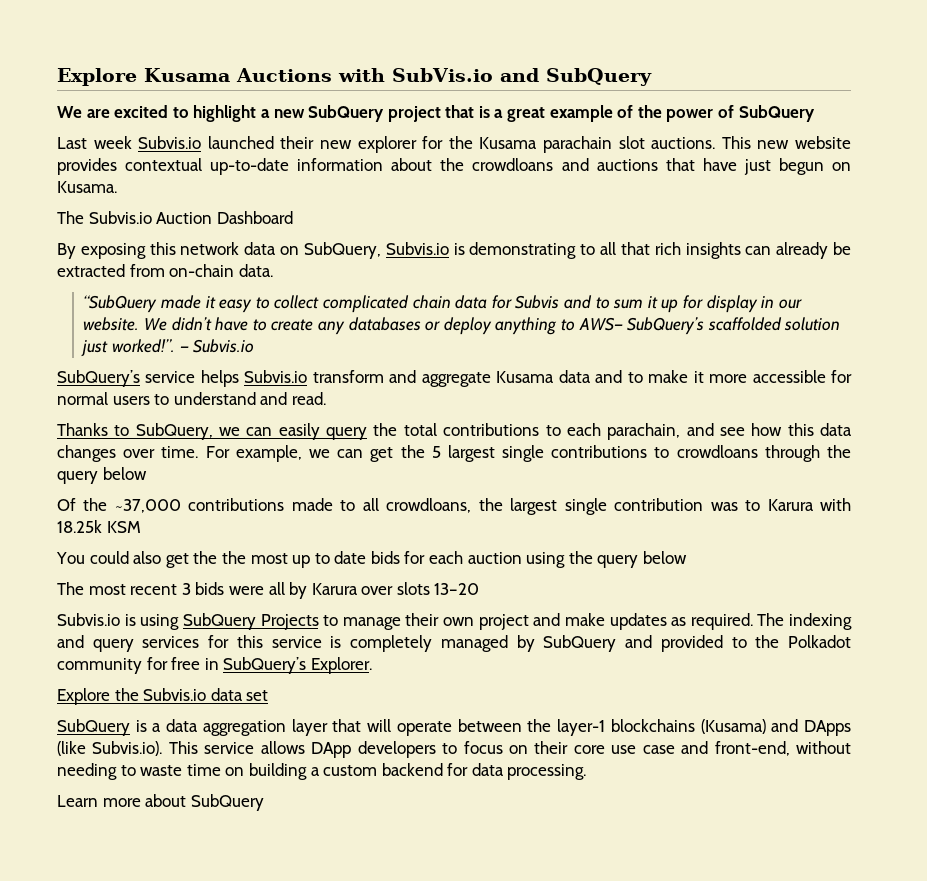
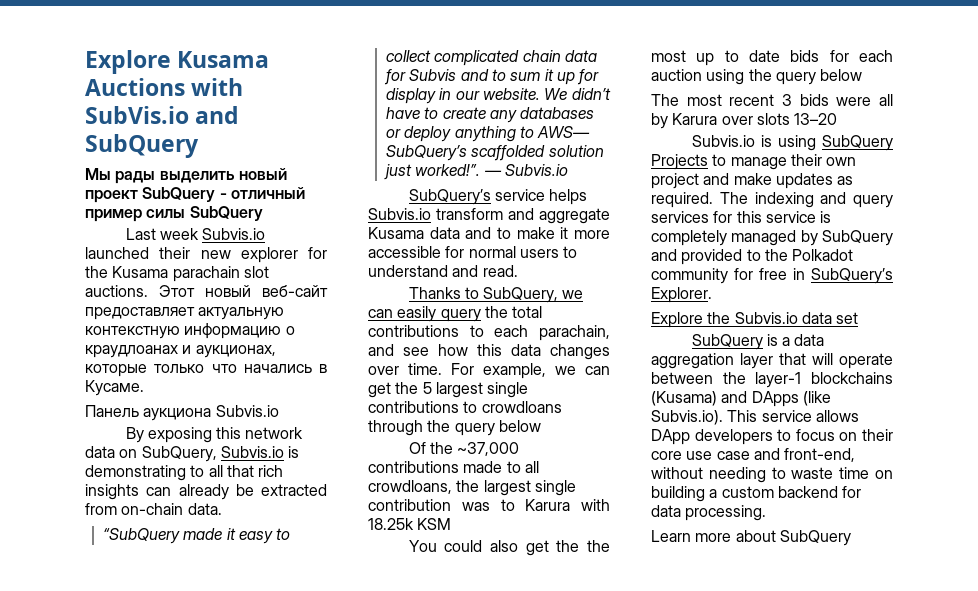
- We are excited to highlight a new SubQuery project that is a great example of the power of SubQuery
+ Мы рады выделить новый проект SubQuery - отличный пример силы SubQuery
- This new website provides contextual up-to-date information about the crowdloans and auctions that have just begun on Kusama.
- The Subvis.io Auction Dashboard
+ Этот новый веб-сайт предоставляет актуальную контекстную информацию о краудлоанах и аукционах, которые только что начались в Кусаме.
+ Панель аукциона Subvis.io

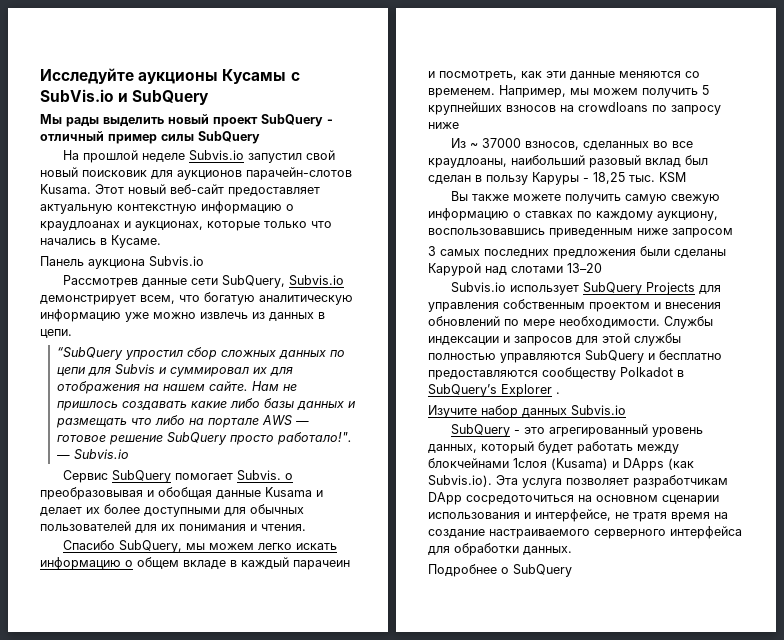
- Explore Kusama Auctions with SubVis.io and SubQuery
+ Исследуйте аукционы Кусамы с SubVis.io и SubQuery
- Last week Subvis.io launched their new explorer for the Kusama parachain slot auctions.
+ На прошлой неделе Subvis.io запустил свой новый поисковик для аукционов парачейн-слотов Kusama.
- By exposing this network data on SubQuery, Subvis.io is demonstrating to all that rich insights can already be extracted from on-chain data.
- “SubQuery made it easy to collect complicated chain data for Subvis and to sum it up for display in our website. We didn’t have to create any databases or deploy anything to AWS— SubQuery’s scaffolded solution just worked!”. — Subvis.io
- SubQuery’s service helps Subvis.io transform and aggregate Kusama data and to make it more accessible for normal users to understand and read.
- Thanks to SubQuery, we can easily query the total contributions to each parachain, and see how this data changes over time. For example, we can get the 5 largest single contributions to crowdloans through the query below
- Of the ~37,000 contributions made to all crowdloans, the largest single contribution was to Karura with 18.25k KSM
- You could also get the the most up to date bids for each auction using the query below
- The most recent 3 bids were all by Karura over slots 13–20
- Subvis.io is using SubQuery Projects to manage their own project and make updates as required. The indexing and query services for this service is completely managed by SubQuery and provided to the Polkadot community for free in SubQuery’s Explorer.
- Explore the Subvis.io data set
- SubQuery is a data aggregation layer that will operate between the layer-1 blockchains (Kusama) and DApps (like Subvis.io). This service allows DApp developers to focus on their core use case and front-end, without needing to waste time on building a custom backend for data processing.
- Learn more about SubQuery
+ Рассмотрев данные сети SubQuery, Subvis.io демонстрирует всем, что богатую аналитическую информацию уже можно извлечь из данных в цепи.
+ “SubQuery упростил сбор сложных данных по цепи для Subvis и суммировал их для отображения на нашем сайте. Нам не пришлось создавать какие либо базы данных и размещать что либо на портале AWS — готовое решение SubQuery просто работало!". — Subvis.io
+ Сервис SubQuery помогает Subvis. o преобразовывая и обобщая данные Kusama и делает их более доступными для обычных пользователей для их понимания и чтения.
+ Спасибо SubQuery, мы можем легко искать информацию о общем вкладе в каждый парачеин и посмотреть, как эти данные меняются со временем. Например, мы можем получить 5 крупнейших взносов на crowdloans по запросу ниже
+ Из ~ 37000 взносов, сделанных во все краудлоаны, наибольший разовый вклад был сделан в пользу Каруры - 18,25 тыс. KSM
+ Вы также можете получить самую свежую информацию о ставках по каждому аукциону, воспользовавшись приведенным ниже запросом
+ 3 самых последних предложения были сделаны Карурой над слотами 13–20
+ Subvis.io использует SubQuery Projects для управления собственным проектом и внесения обновлений по мере необходимости. Службы индексации и запросов для этой службы полностью управляются SubQuery и бесплатно предоставляются сообществу Polkadot в SubQuery’s Explorer .
+ Изучите набор данных Subvis.io
+ SubQuery - это агрегированный уровень данных, который будет работать между блокчейнами 1слоя (Kusama) и DApps (как Subvis.io). Эта услуга позволяет разработчикам DApp сосредоточиться на основном сценарии использования и интерфейсе, не тратя время на создание настраиваемого серверного интерфейса для обработки данных.
+ Подробнее о SubQuery

